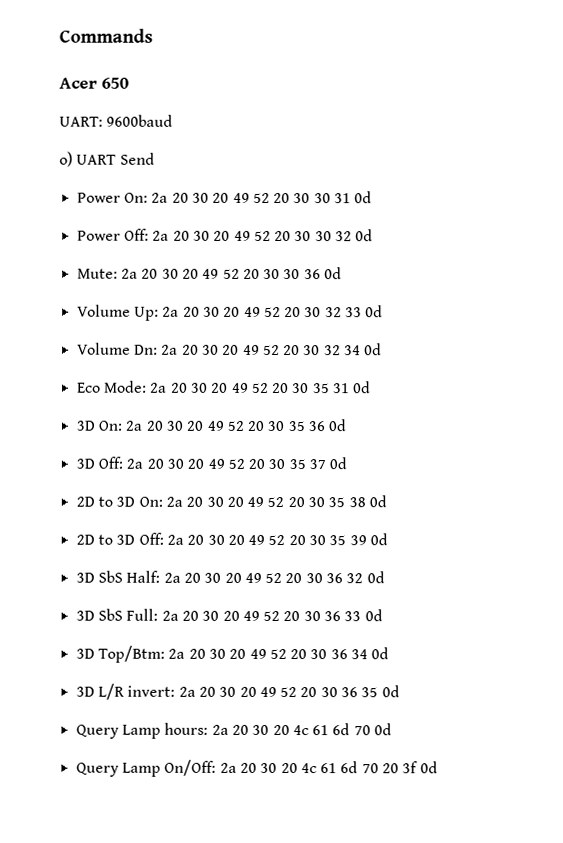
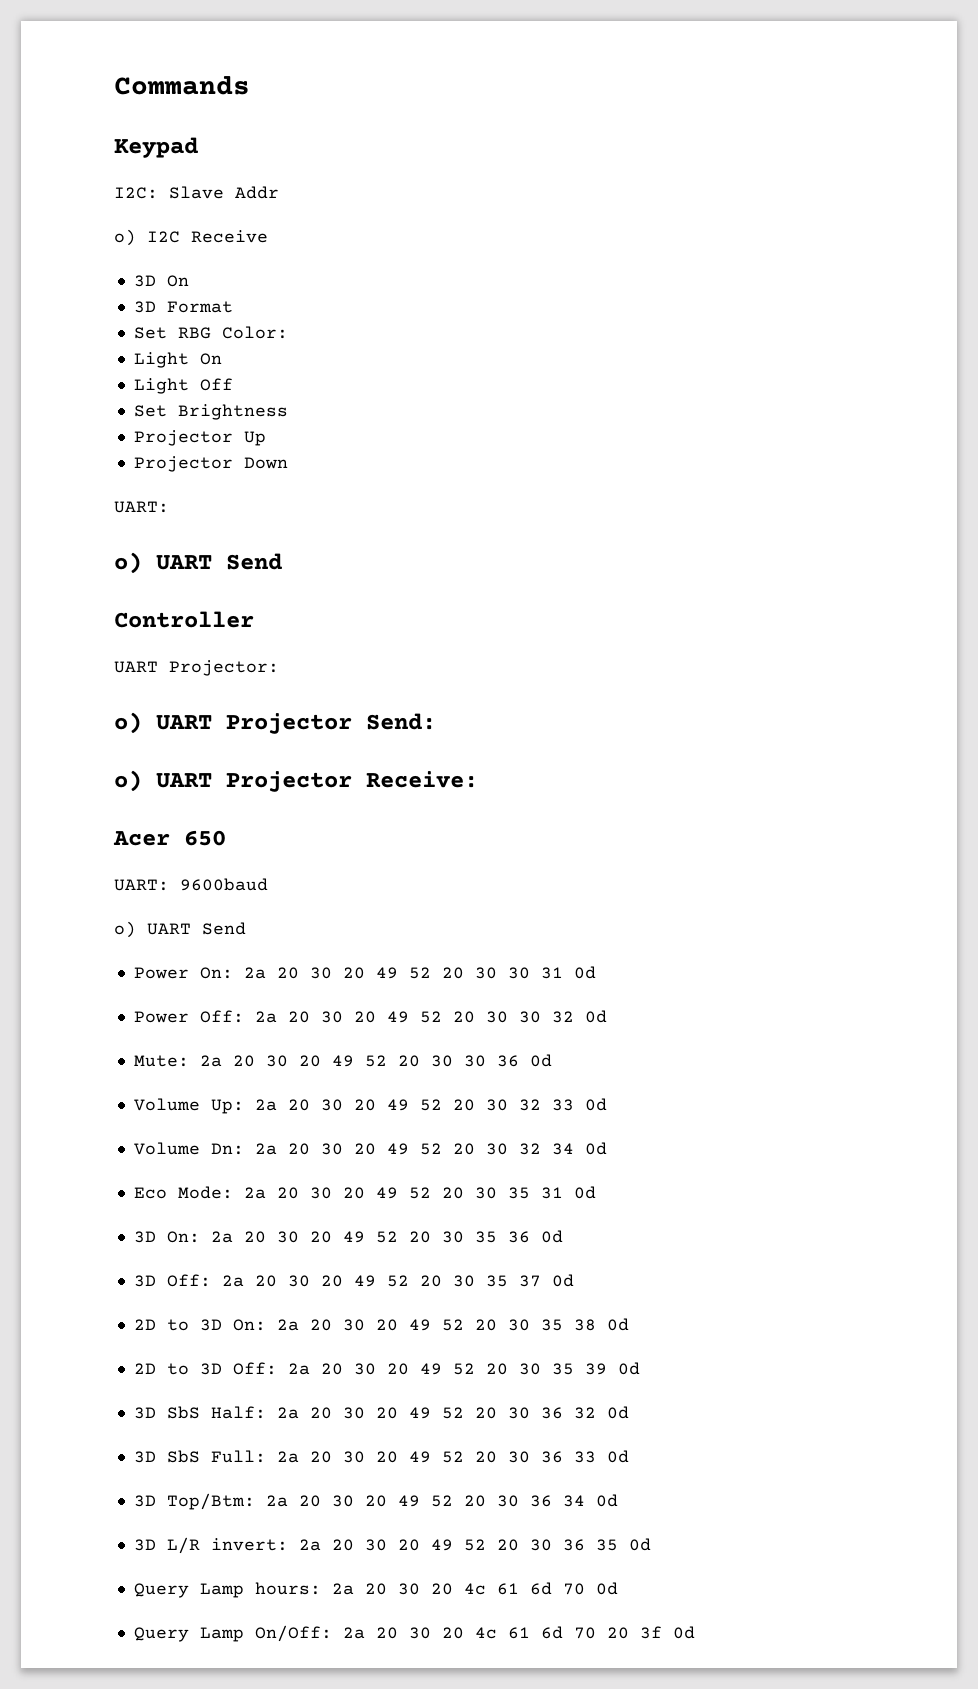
+ Keypad
+ I2C: Slave Addr
+ o) I2C Receive
+ 3D On
+ 3D Format
+ Set RBG Color:
+ Light On
+ Light Off
+ Set Brightness
+ Projector Up
+ Projector Down
+ UART:
+ o) UART Send
+ Controller
+ UART Projector:
+ o) UART Projector Send:
+ o) UART Projector Receive:

